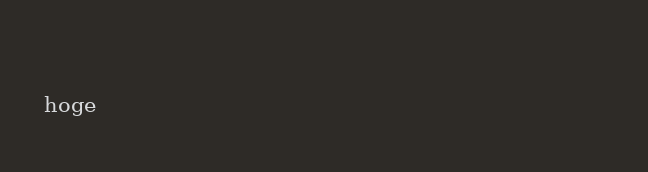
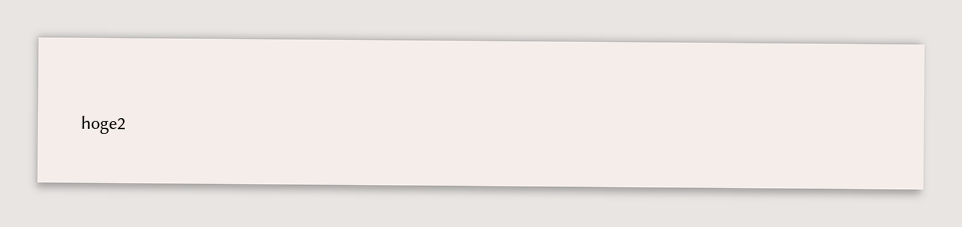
- hoge
+ hoge2

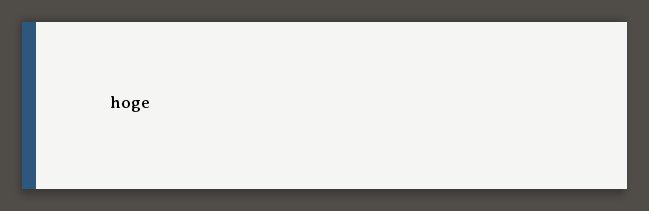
- hoge2
+ hoge

